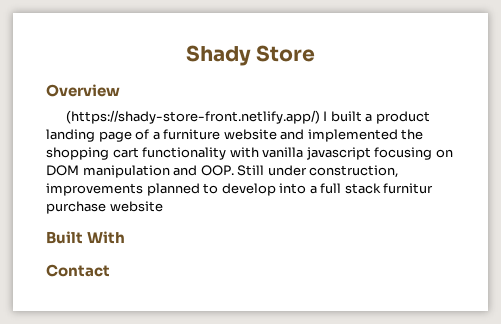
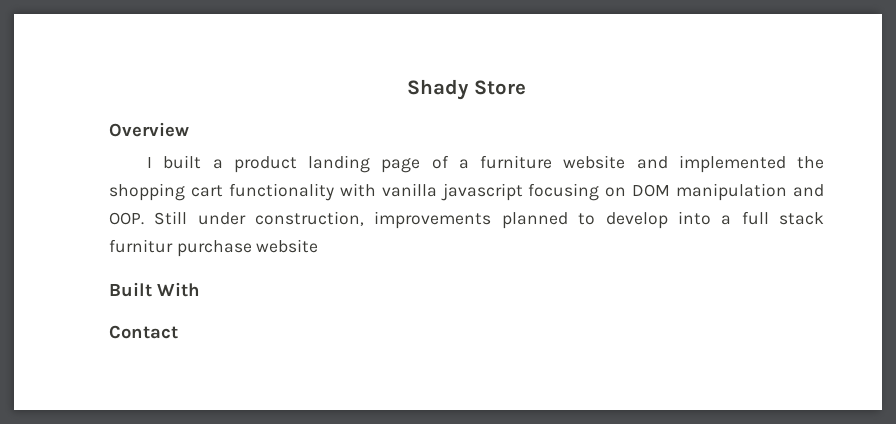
- (https://shady-store-front.netlify.app/) I built a product landing page of a furniture website and implemented the shopping cart functionality with vanilla javascript focusing on DOM manipulation and OOP. Still under construction, improvements planned to develop into a full stack furnitur purchase website
+ I built a product landing page of a furniture website and implemented the shopping cart functionality with vanilla javascript focusing on DOM manipulation and OOP. Still under construction, improvements planned to develop into a full stack furnitur purchase website

